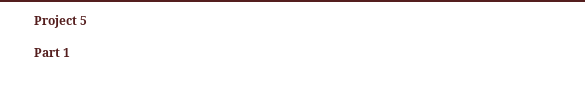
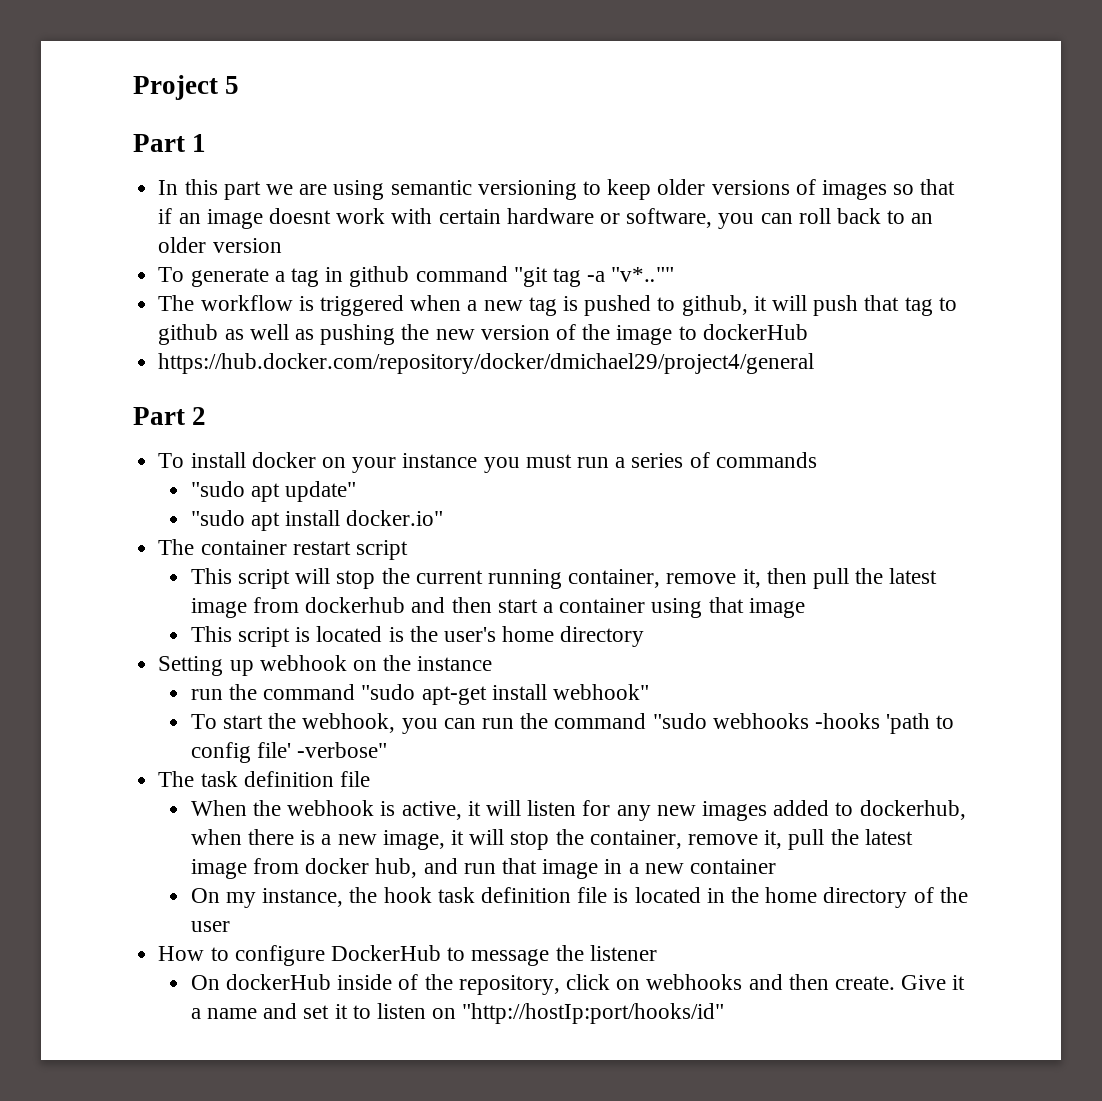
+ In this part we are using semantic versioning to keep older versions of images so that if an image doesnt work with certain hardware or software, you can roll back to an older version
+ To generate a tag in github command "git tag -a "v*..""
+ The workflow is triggered when a new tag is pushed to github, it will push that tag to github as well as pushing the new version of the image to dockerHub
+ https://hub.docker.com/repository/docker/dmichael29/project4/general
+ Part 2
+ To install docker on your instance you must run a series of commands
+ "sudo apt update"
+ "sudo apt install docker.io"
+ The container restart script
+ This script will stop the current running container, remove it, then pull the latest image from dockerhub and then start a container using that image
+ This script is located is the user's home directory
+ Setting up webhook on the instance
+ run the command "sudo apt-get install webhook"
+ To start the webhook, you can run the command "sudo webhooks -hooks 'path to config file' -verbose"
+ The task definition file
+ When the webhook is active, it will listen for any new images added to dockerhub, when there is a new image, it will stop the container, remove it, pull the latest image from docker hub, and run that image in a new container
+ On my instance, the hook task definition file is located in the home directory of the user
+ How to configure DockerHub to message the listener
+ On dockerHub inside of the repository, click on webhooks and then create. Give it a name and set it to listen on "http://hostIp:port/hooks/id"

